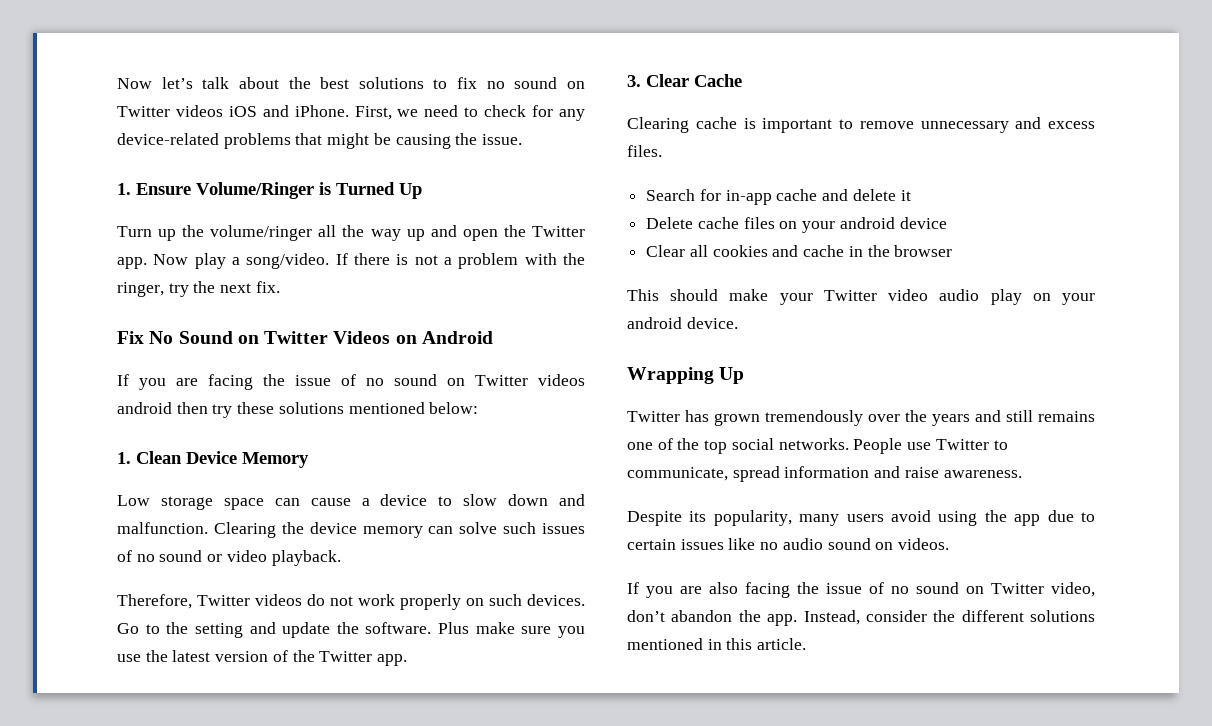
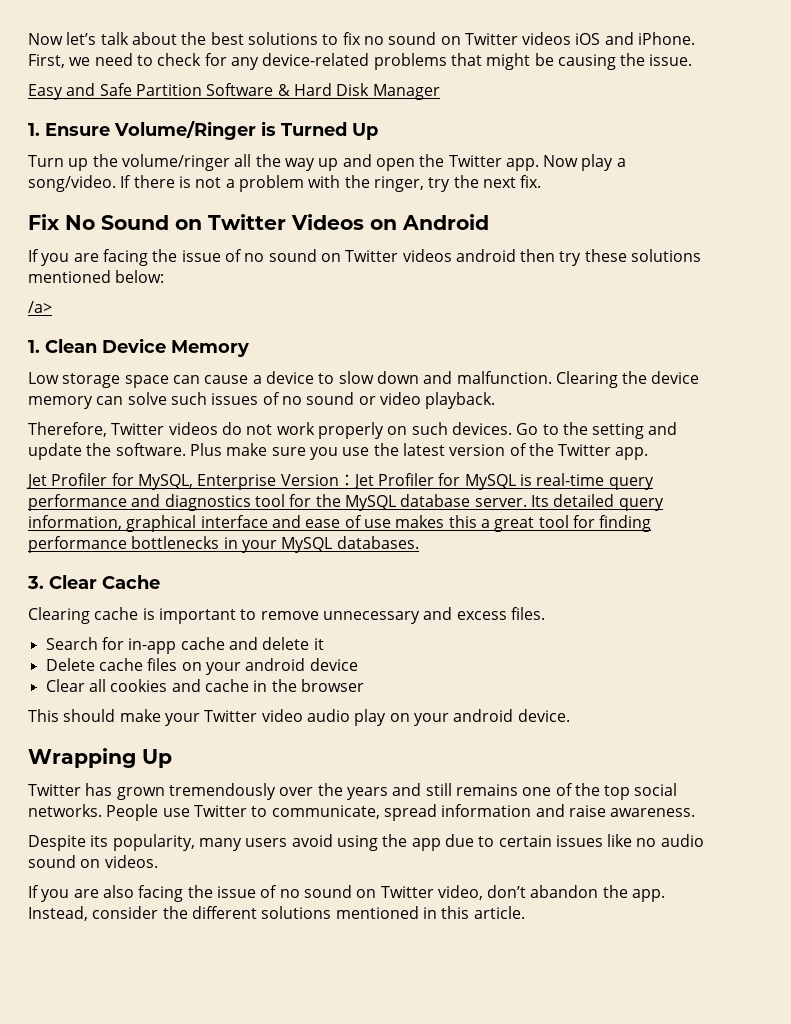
+ Easy and Safe Partition Software & Hard Disk Manager
+ /a>
+ Jet Profiler for MySQL, Enterprise Version：Jet Profiler for MySQL is real-time query performance and diagnostics tool for the MySQL database server. Its detailed query information, graphical interface and ease of use makes this a great tool for finding performance bottlenecks in your MySQL databases.

